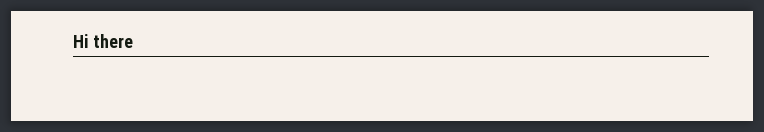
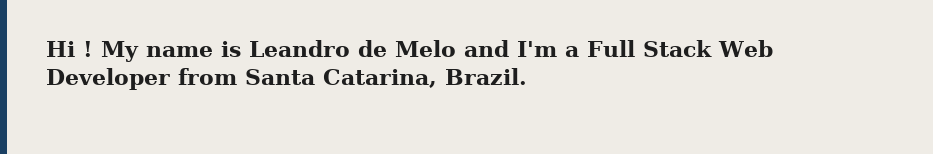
- Hi there
+ Hi ! My name is Leandro de Melo and I'm a Full Stack Web Developer from Santa Catarina, Brazil.

